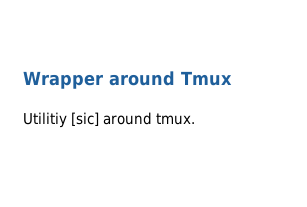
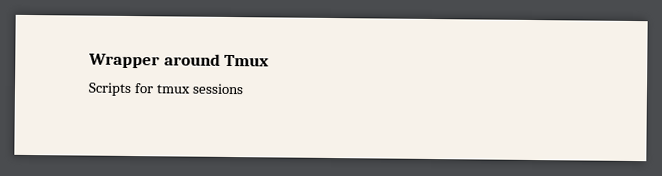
- Utilitiy [sic] around tmux.
+ Scripts for tmux sessions

